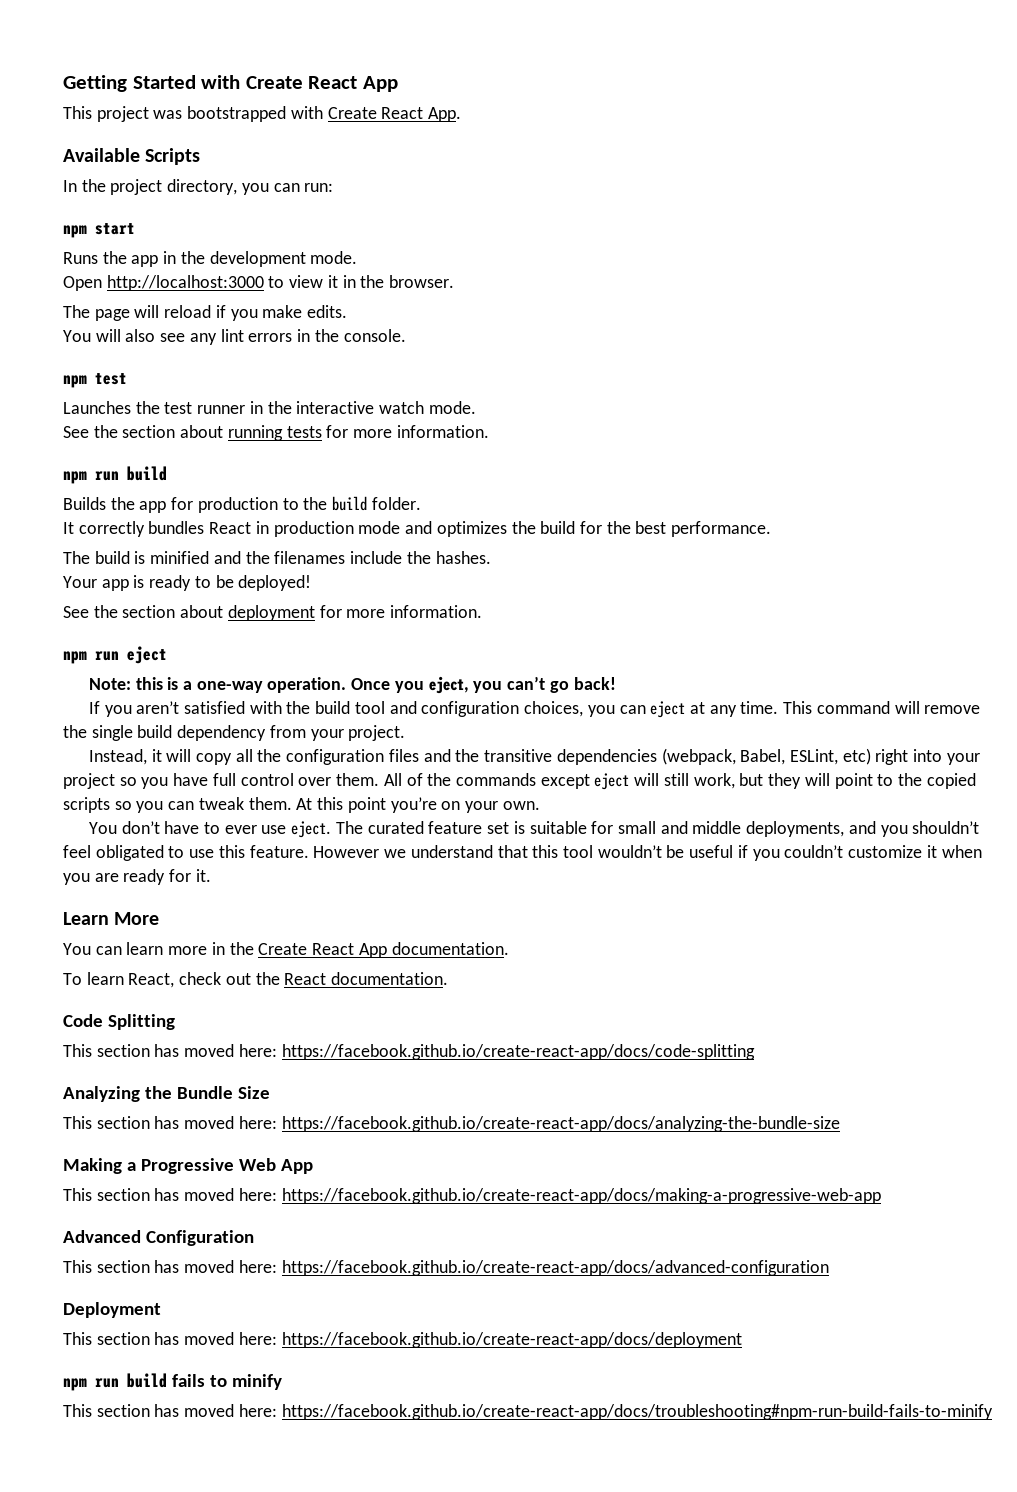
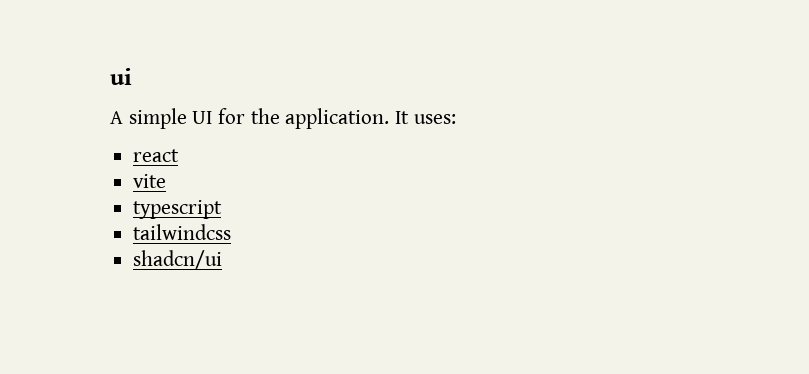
- Getting Started with Create React App
- This project was bootstrapped with Create React App.
- Available Scripts
- In the project directory, you can run:
- npm start
- Runs the app in the development mode.
- Open http://localhost:3000 to view it in the browser.
- The page will reload if you make edits.
- You will also see any lint errors in the console.
- npm test
- Launches the test runner in the interactive watch mode.
- See the section about running tests for more information.
- npm run build
- Builds the app for production to the build folder.
- It correctly bundles React in production mode and optimizes the build for the best performance.
- The build is minified and the filenames include the hashes.
- Your app is ready to be deployed!
- See the section about deployment for more information.
- npm run eject
- Note: this is a one-way operation. Once you eject, you can’t go back!
- If you aren’t satisfied with the build tool and configuration choices, you can eject at any time. This command will remove the single build dependency from your project.
- Instead, it will copy all the configuration files and the transitive dependencies (webpack, Babel, ESLint, etc) right into your project so you have full control over them. All of the commands except eject will still work, but they will point to the copied scripts so you can tweak them. At this point you’re on your own.
- You don’t have to ever use eject. The curated feature set is suitable for small and middle deployments, and you shouldn’t feel obligated to use this feature. However we understand that this tool wouldn’t be useful if you couldn’t customize it when you are ready for it.
- Learn More
- You can learn more in the Create React App documentation.
- To learn React, check out the React documentation.
- Code Splitting
- This section has moved here: https://facebook.github.io/create-react-app/docs/code-splitting
- Analyzing the Bundle Size
- This section has moved here: https://facebook.github.io/create-react-app/docs/analyzing-the-bundle-size
- Making a Progressive Web App
- This section has moved here: https://facebook.github.io/create-react-app/docs/making-a-progressive-web-app
- Advanced Configuration
- This section has moved here: https://facebook.github.io/create-react-app/docs/advanced-configuration
- Deployment
- This section has moved here: https://facebook.github.io/create-react-app/docs/deployment
- npm run build fails to minify
- This section has moved here: https://facebook.github.io/create-react-app/docs/troubleshooting#npm-run-build-fails-to-minify
+ ui
+ A simple UI for the application. It uses:
+ react
+ vite
+ typescript
+ tailwindcss
+ shadcn/ui

